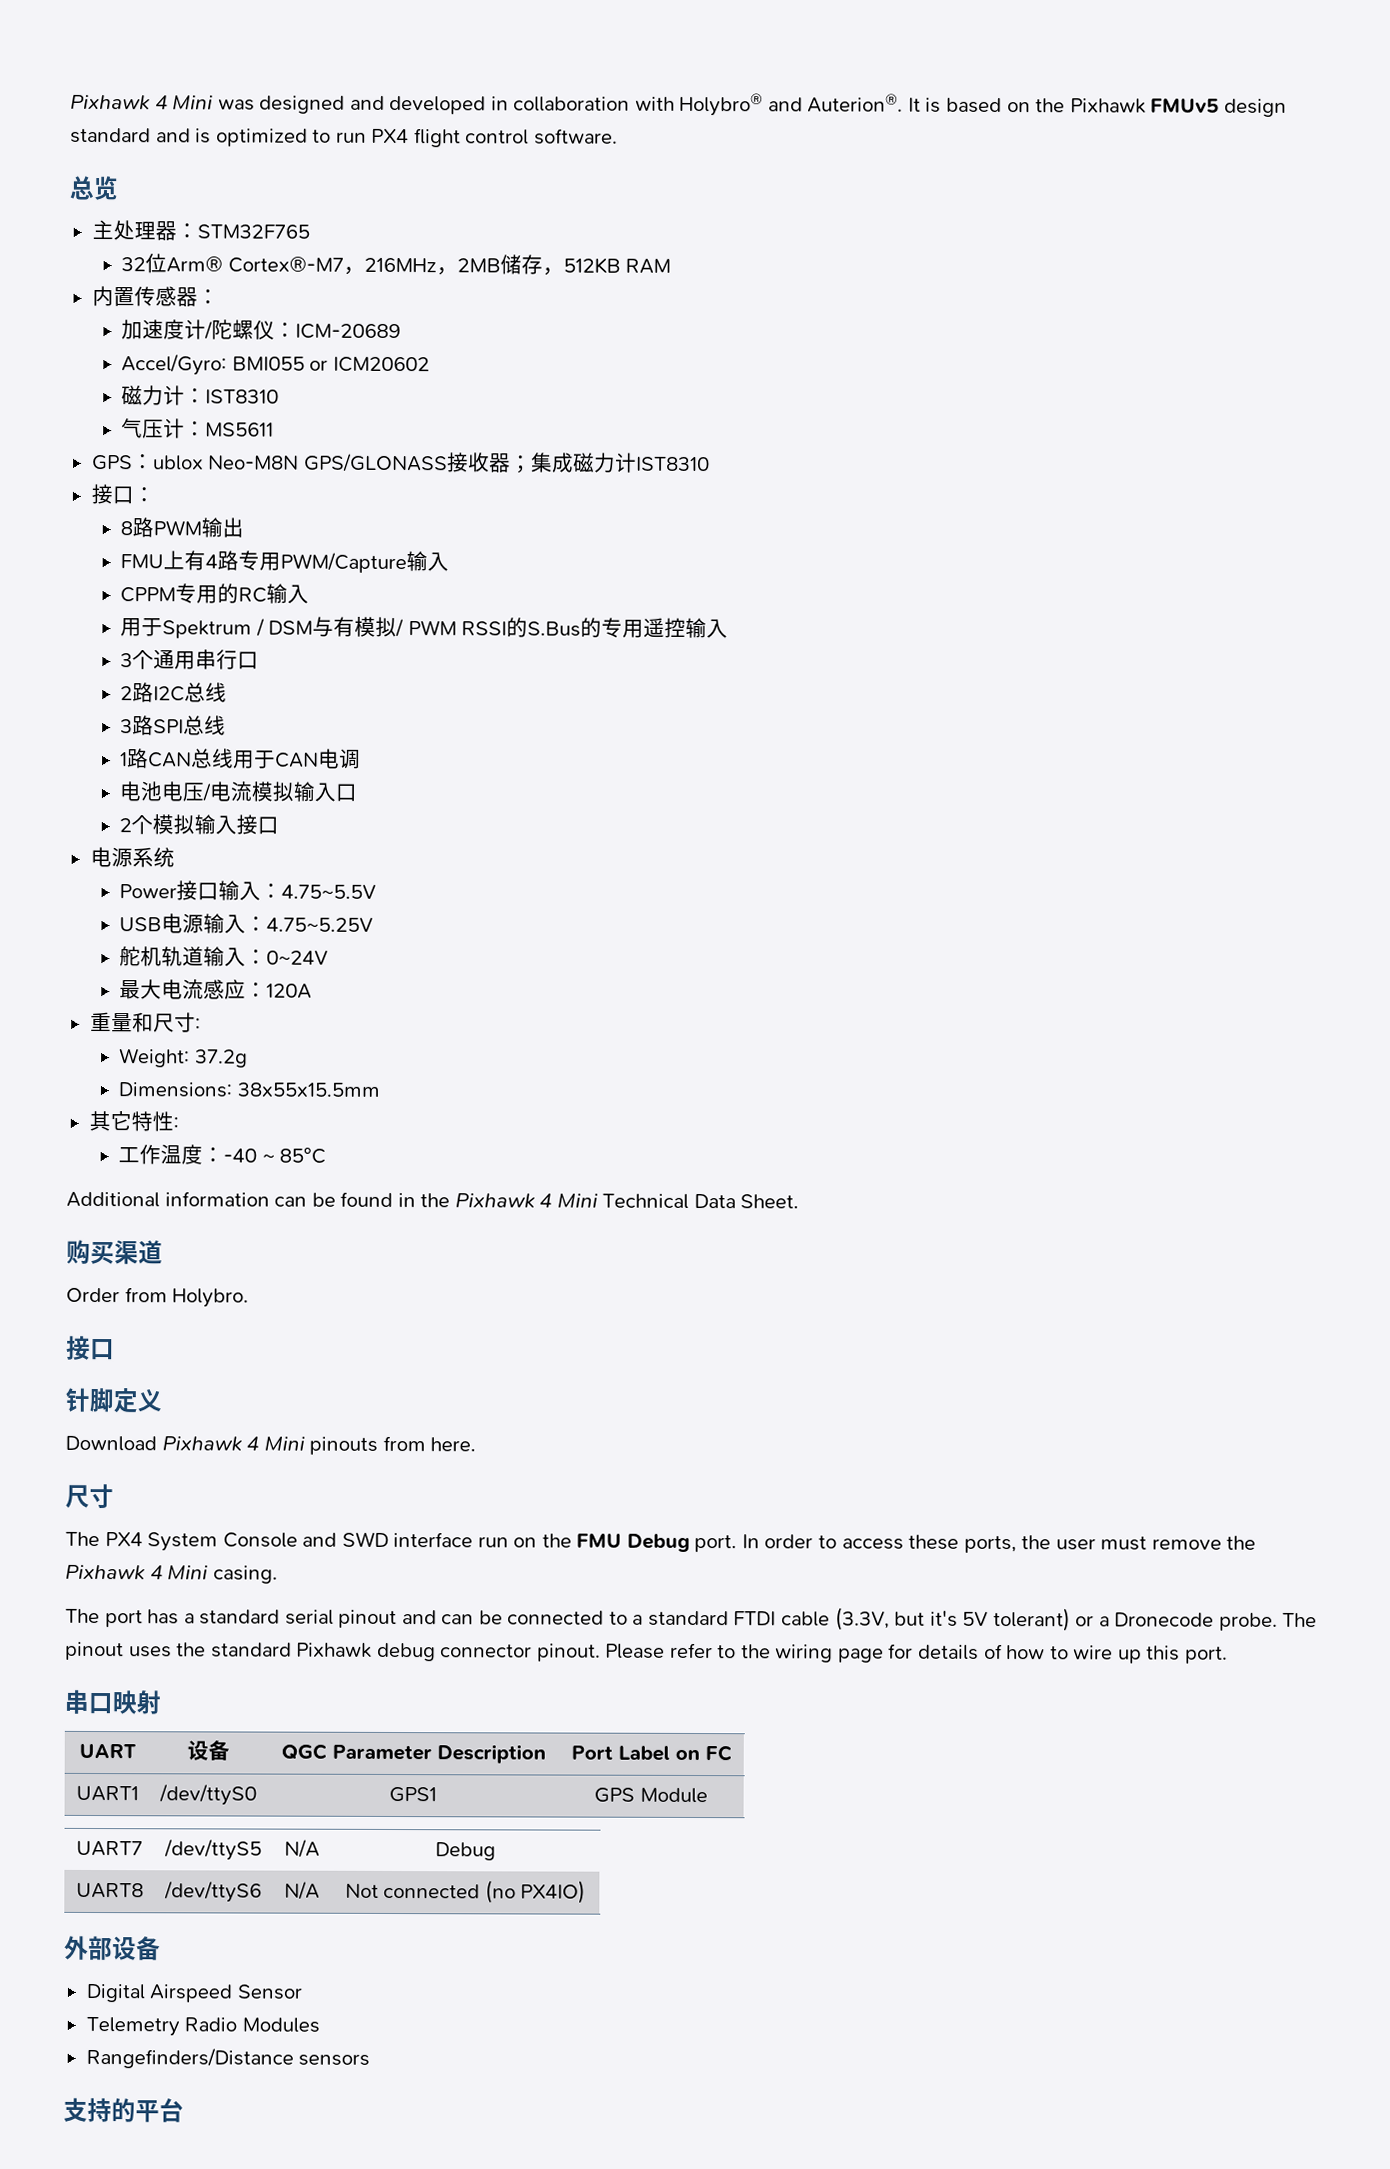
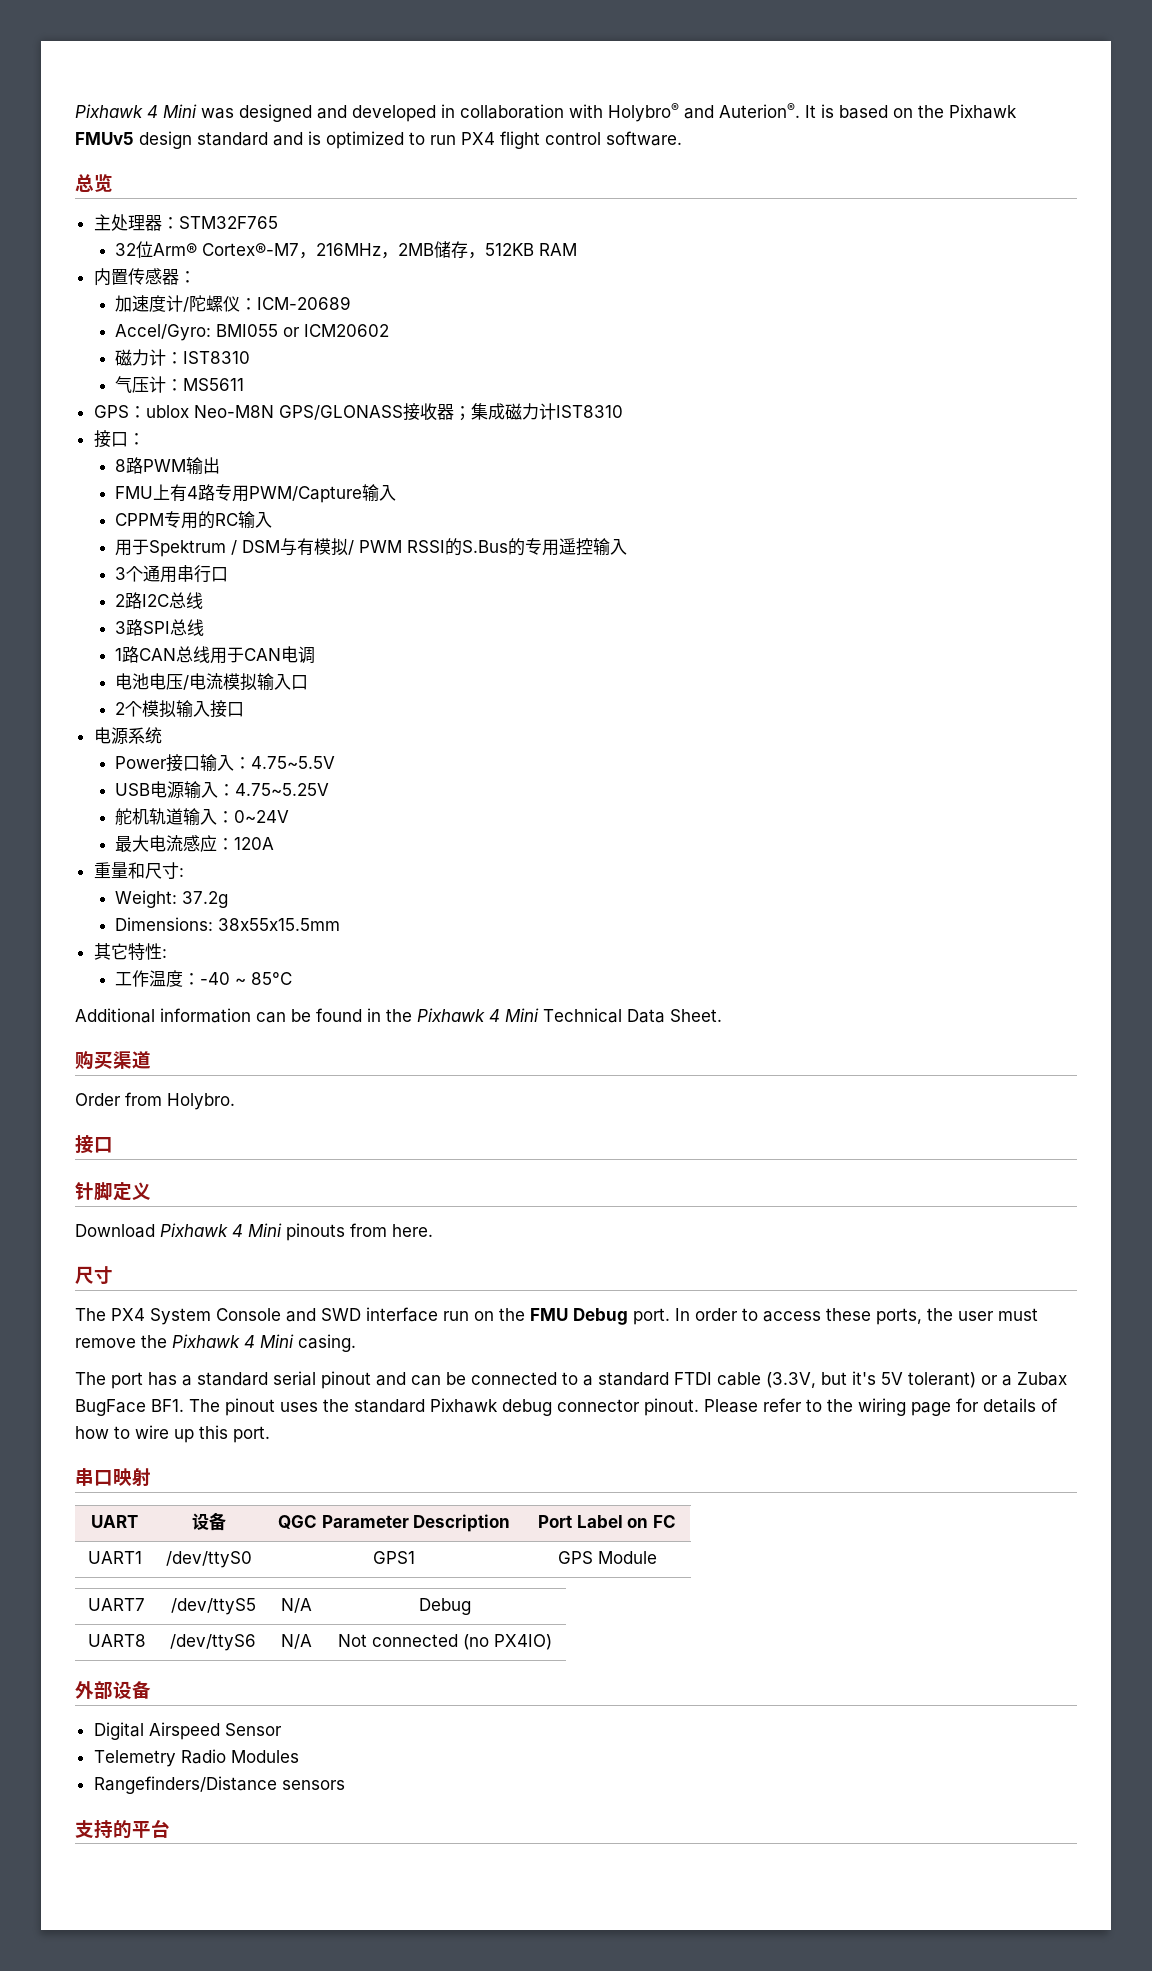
- The port has a standard serial pinout and can be connected to a standard FTDI cable (3.3V, but it's 5V tolerant) or a Dronecode probe. The pinout uses the standard Pixhawk debug connector pinout.
+ The port has a standard serial pinout and can be connected to a standard FTDI cable (3.3V, but it's 5V tolerant) or a Zubax BugFace BF1. The pinout uses the standard Pixhawk debug connector pinout.

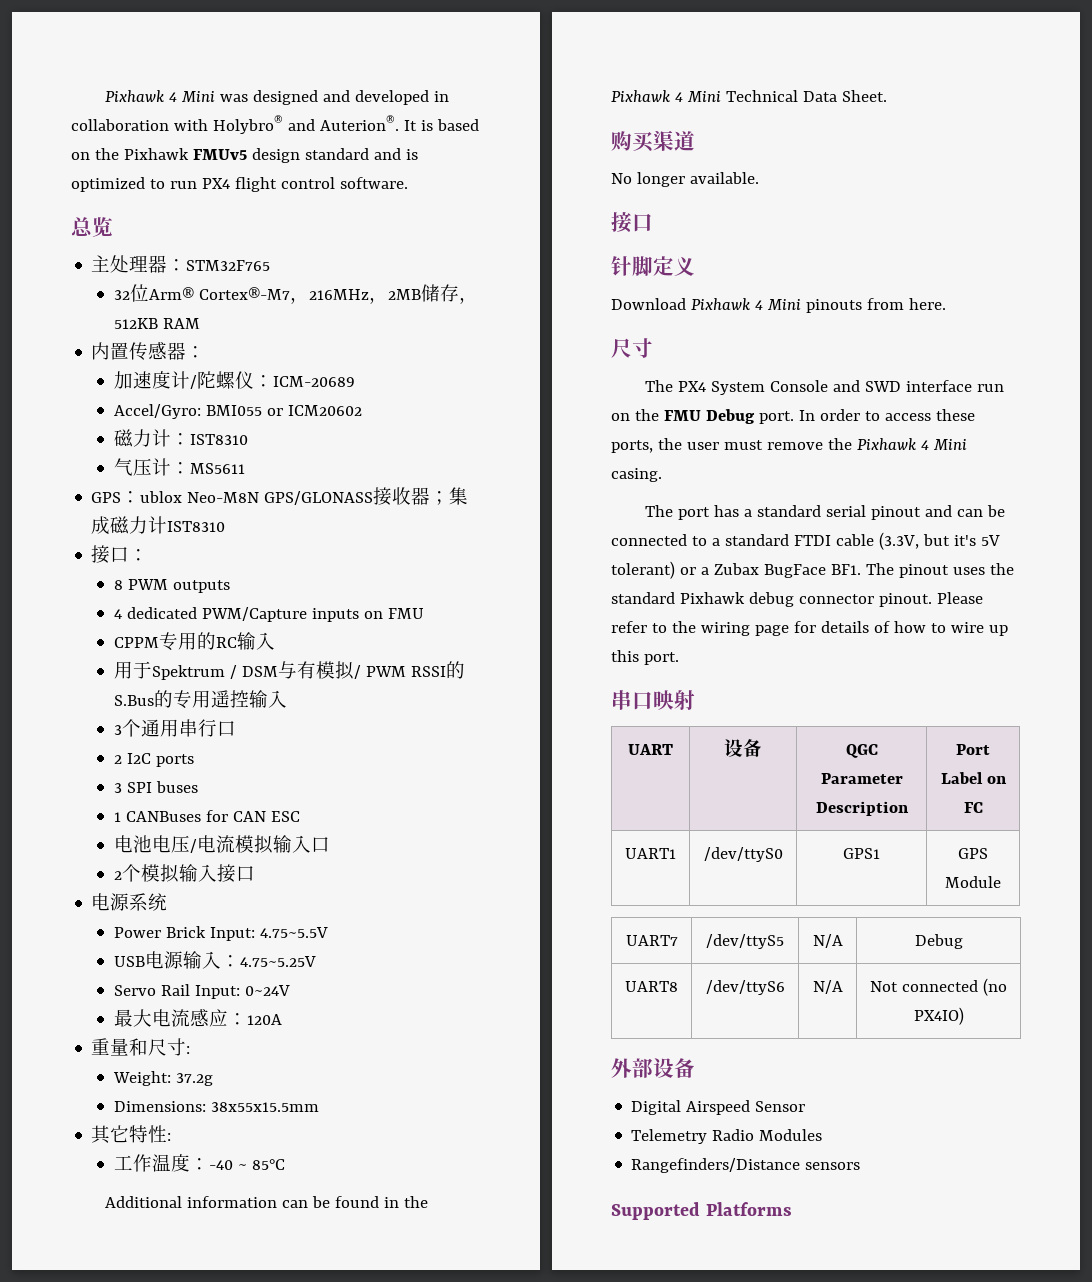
- 8路PWM输出
- FMU上有4路专用PWM/Capture输入
+ 8 PWM outputs
+ 4 dedicated PWM/Capture inputs on FMU
- 2路I2C总线
- 3路SPI总线
- 1路CAN总线用于CAN电调
+ 2 I2C ports
+ 3 SPI buses
+ 1 CANBuses for CAN ESC
- Power接口输入：4.75~5.5V
+ Power Brick Input: 4.75~5.5V
- 舵机轨道输入：0~24V
+ Servo Rail Input: 0~24V
- Order from Holybro.
+ No longer available.
- 支持的平台
+ Supported Platforms

